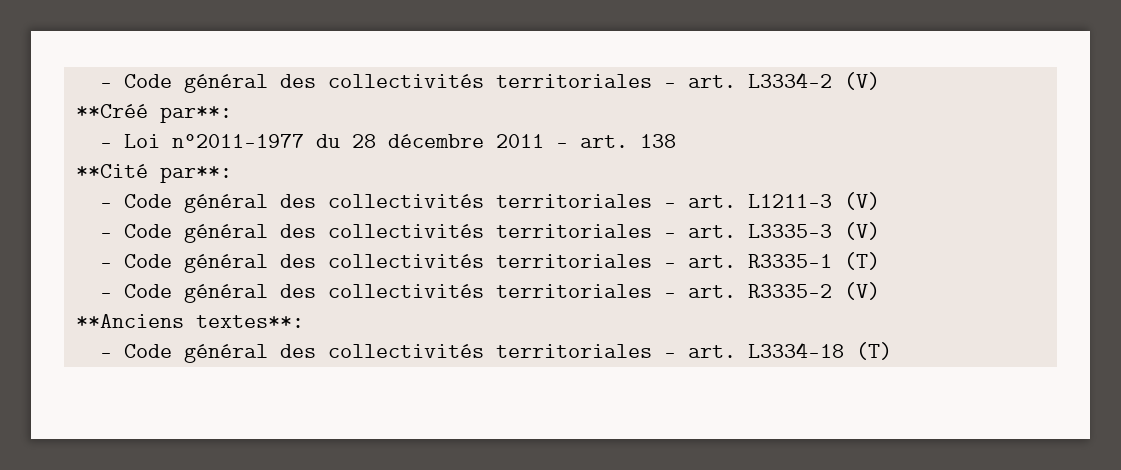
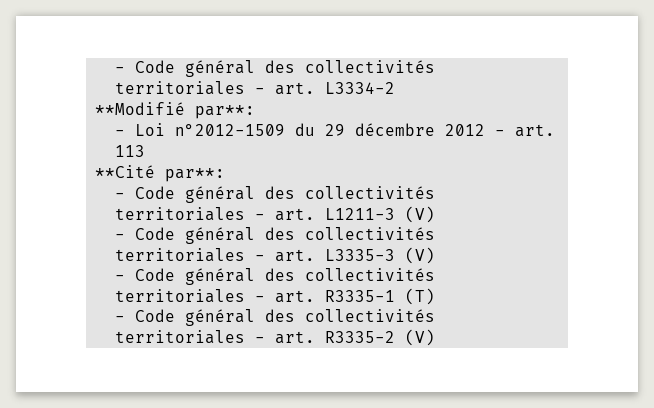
- - Code général des collectivités territoriales - art. L3334-2 (V)
- **Créé par**:
+ - Code général des collectivités territoriales - art. L3334-2
+ **Modifié par**:
- - Loi n°2011-1977 du 28 décembre 2011 - art. 138
+ - Loi n°2012-1509 du 29 décembre 2012 - art. 113
- **Anciens textes**:
- - Code général des collectivités territoriales - art. L3334-18 (T)

